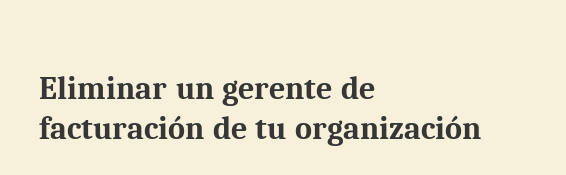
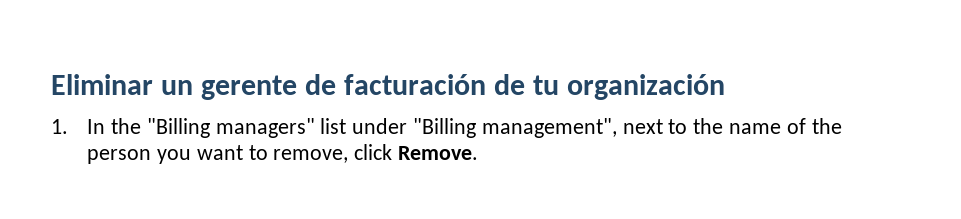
+ 1. In the "Billing managers" list under "Billing management", next to the name of the person you want to remove, click Remove.

